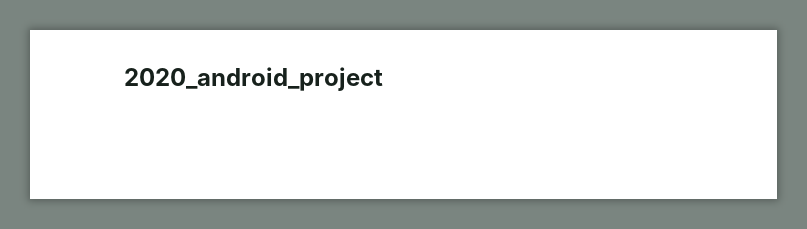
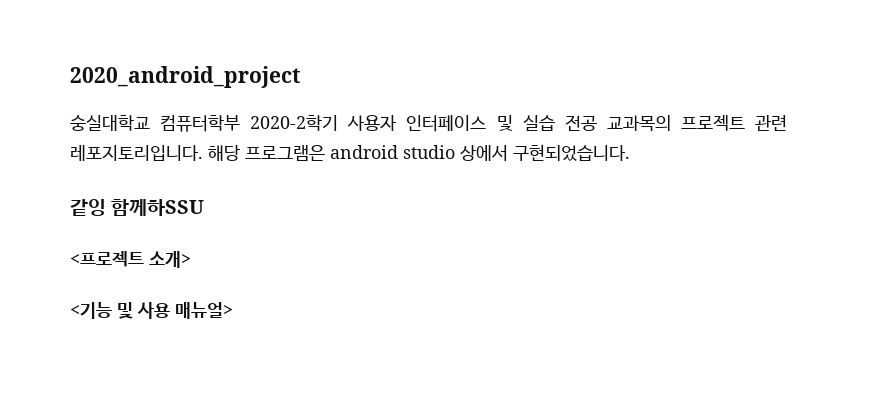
+ 숭실대학교 컴퓨터학부 2020-2학기 사용자 인터페이스 및 실습 전공 교과목의 프로젝트 관련 레포지토리입니다. 해당 프로그램은 android studio 상에서 구현되었습니다.
+ 같잉 함께하SSU
+ <프로젝트 소개>
+ <기능 및 사용 매뉴얼>

